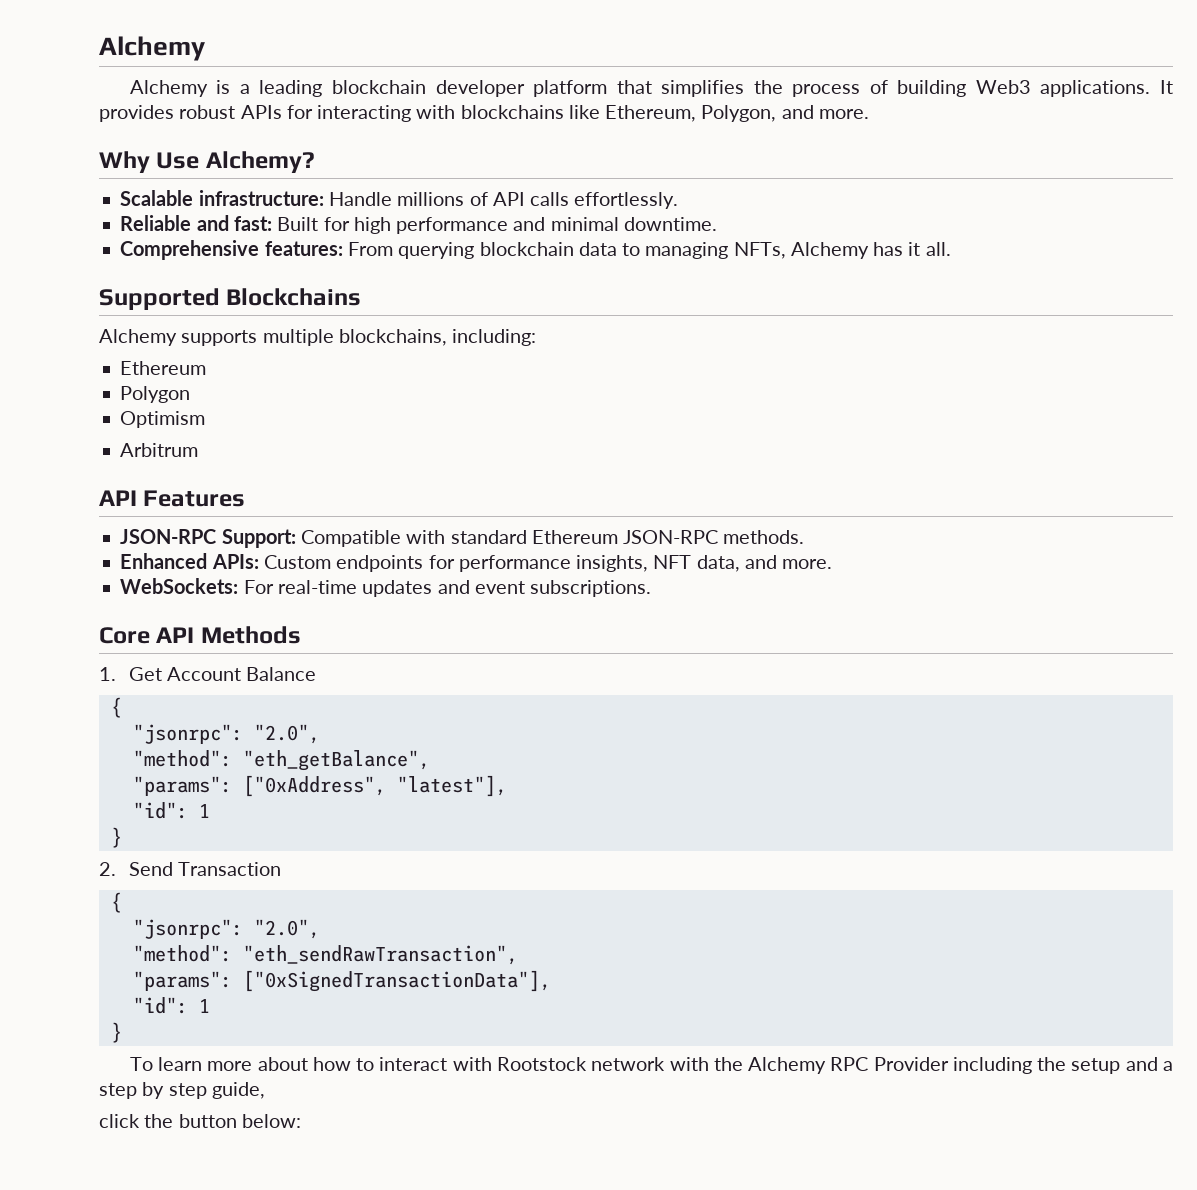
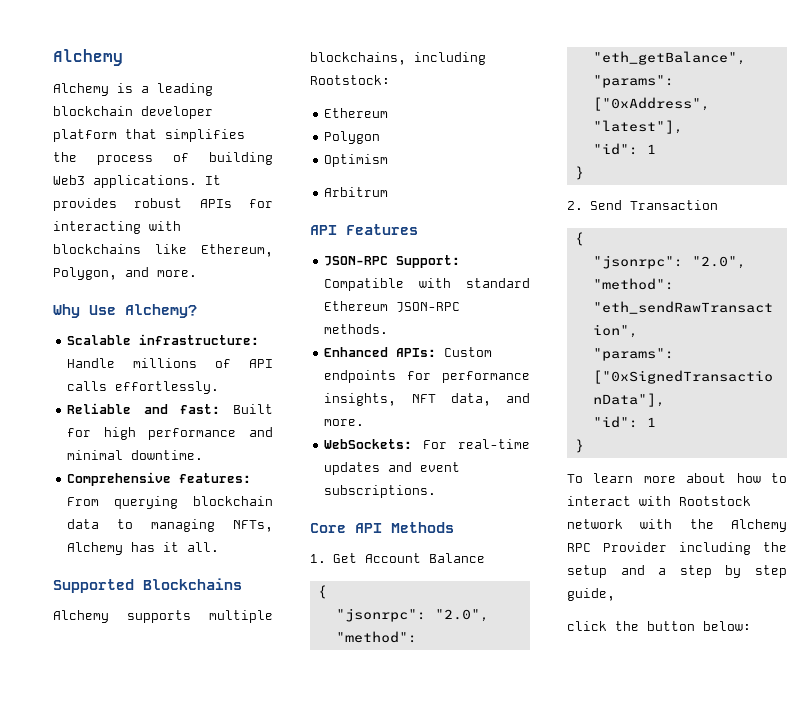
- Alchemy supports multiple blockchains, including:
+ Alchemy supports multiple blockchains, including Rootstock:

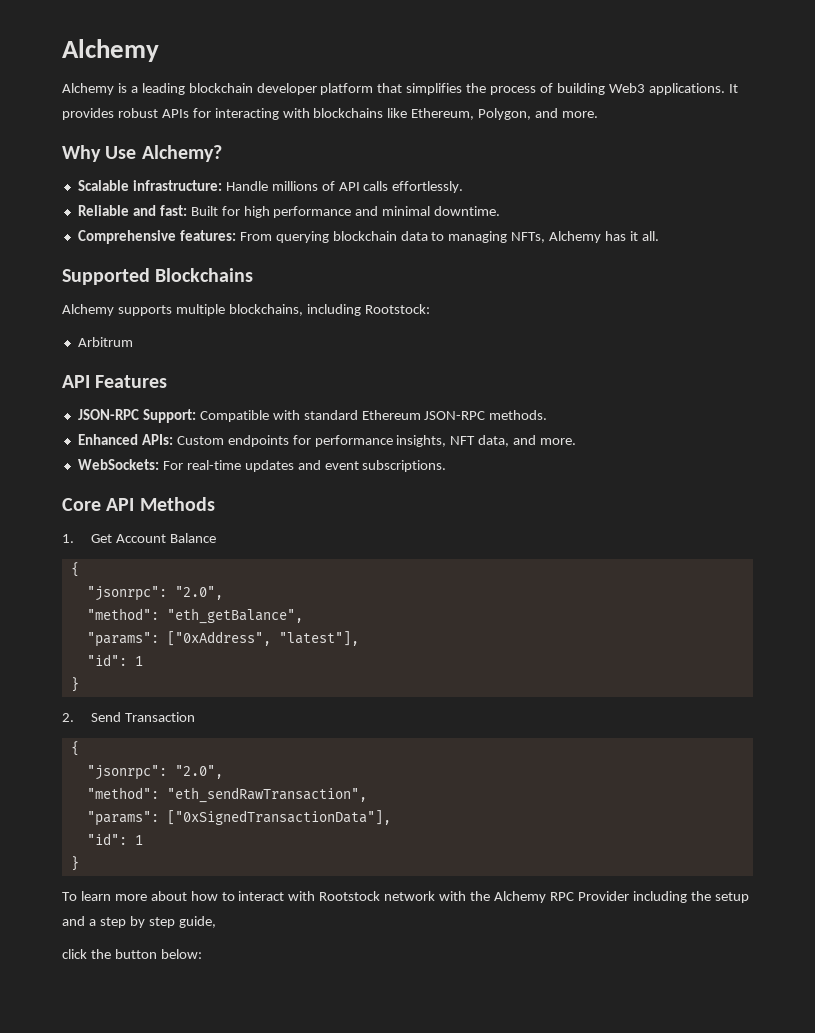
  Alchemy supports multiple blockchains, including Rootstock:
- Ethereum
- Polygon
- Optimism

